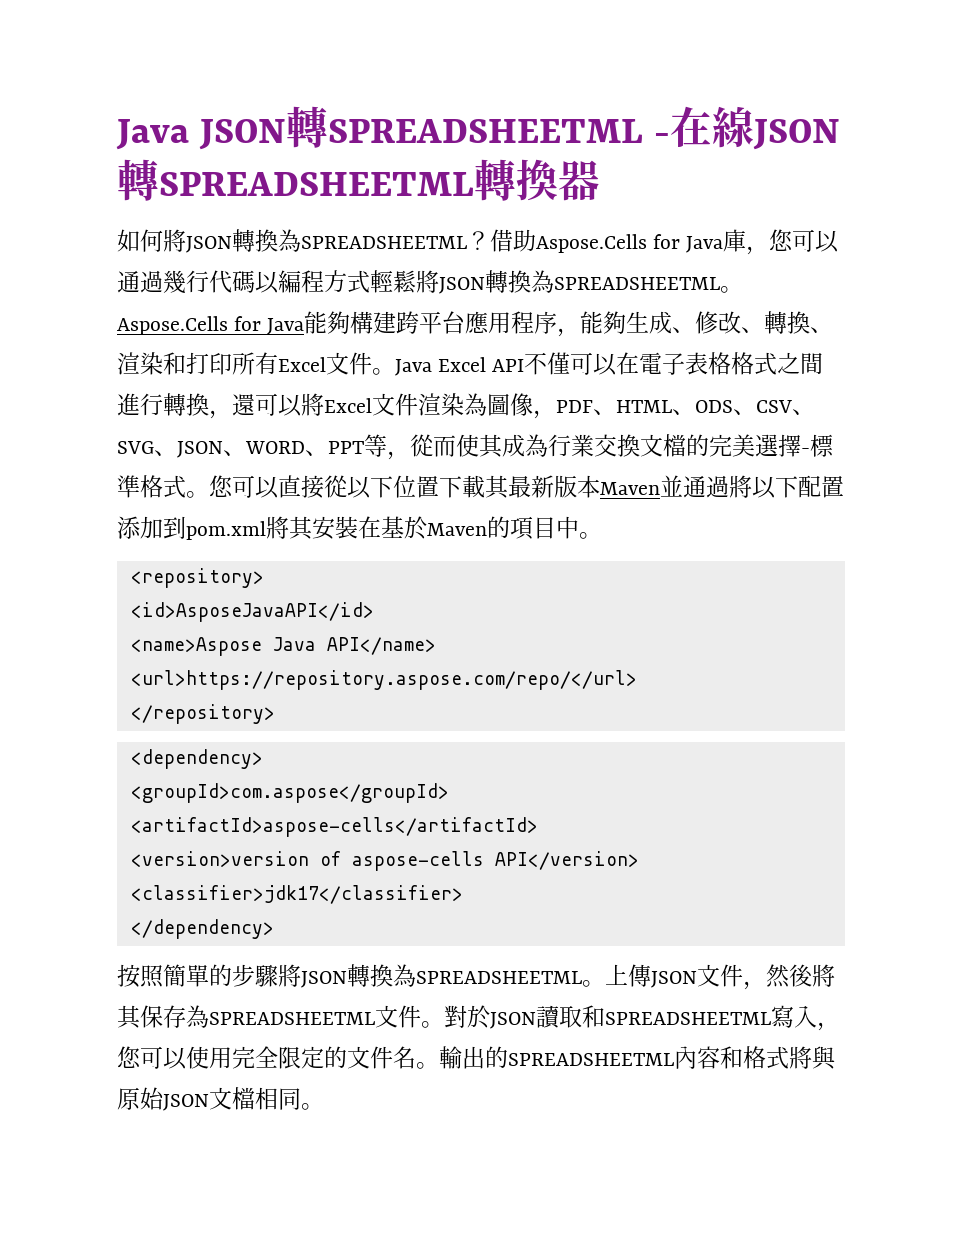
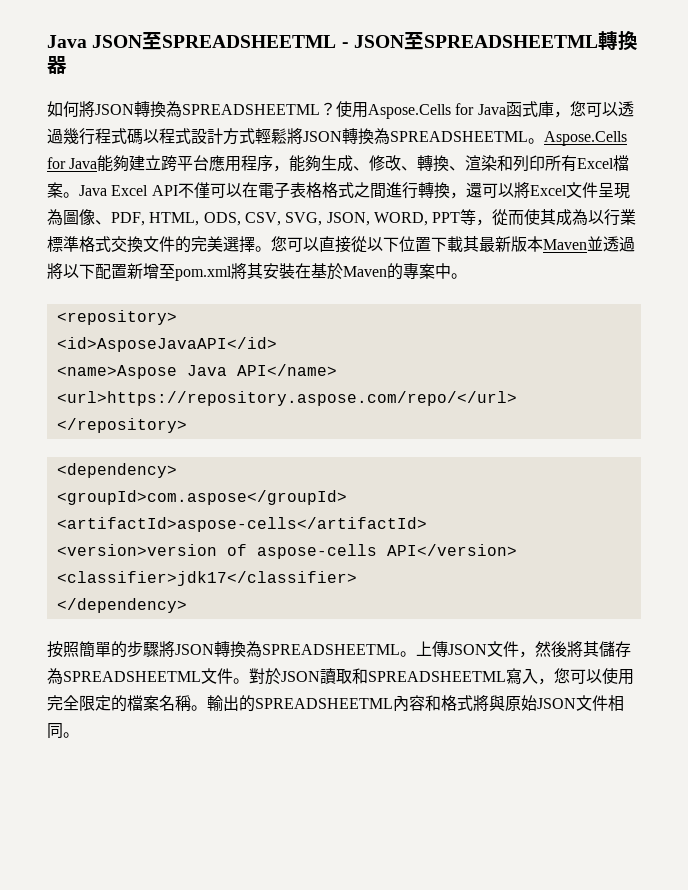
- Java JSON轉SPREADSHEETML -在線JSON轉SPREADSHEETML轉換器
+ Java JSON至SPREADSHEETML - JSON至SPREADSHEETML轉換器
- 借助Aspose.Cells for Java庫，您可以通過幾行代碼以編程方式輕鬆將JSON轉換為SPREADSHEETML。
+ 使用Aspose.Cells for Java函式庫，您可以透過幾行程式碼以程式設計方式輕鬆將JSON轉換為SPREADSHEETML。
- Aspose.Cells for Java能夠構建跨平台應用程序，能夠生成、修改、轉換、渲染和打印所有Excel文件。
+ Aspose.Cells for Java能夠建立跨平台應用程序，能夠生成、修改、轉換、渲染和列印所有Excel檔案。
- Java Excel API不僅可以在電子表格格式之間進行轉換，還可以將Excel文件渲染為圖像，PDF、HTML、ODS、CSV、SVG、JSON、WORD、PPT等，從而使其成為行業交換文檔的完美選擇-標準格式。
+ Java Excel API不僅可以在電子表格格式之間進行轉換，還可以將Excel文件呈現為圖像、PDF, HTML, ODS, CSV, SVG, JSON, WORD, PPT等，從而使其成為以行業標準格式交換文件的完美選擇。
- 您可以直接從以下位置下載其最新版本Maven並通過將以下配置添加到pom.xml將其安裝在基於Maven的項目中。
+ 您可以直接從以下位置下載其最新版本Maven並透過將以下配置新增至pom.xml將其安裝在基於Maven的專案中。
- 上傳JSON文件，然後將其保存為SPREADSHEETML文件。
+ 上傳JSON文件，然後將其儲存為SPREADSHEETML文件。
- 對於JSON讀取和SPREADSHEETML寫入，您可以使用完全限定的文件名。
+ 對於JSON讀取和SPREADSHEETML寫入，您可以使用完全限定的檔案名稱。
- 輸出的SPREADSHEETML內容和格式將與原始JSON文檔相同。
+ 輸出的SPREADSHEETML內容和格式將與原始JSON文件相同。

